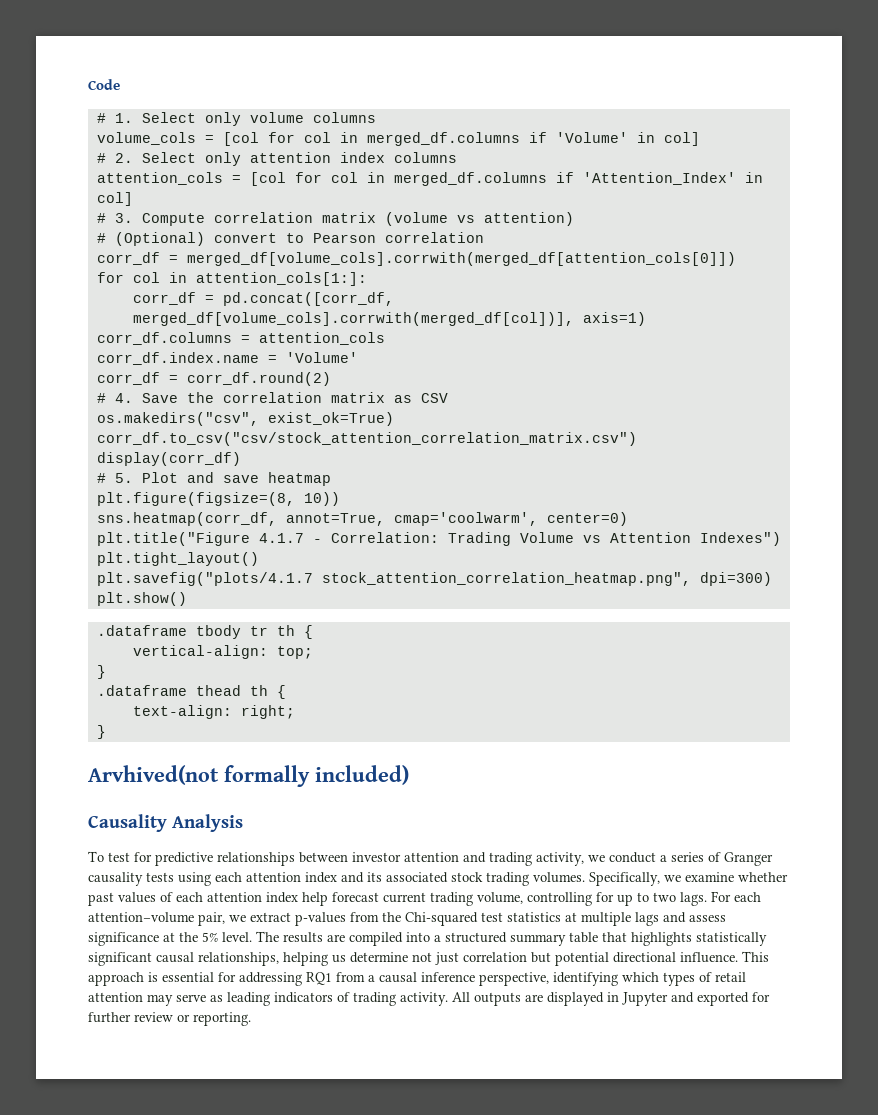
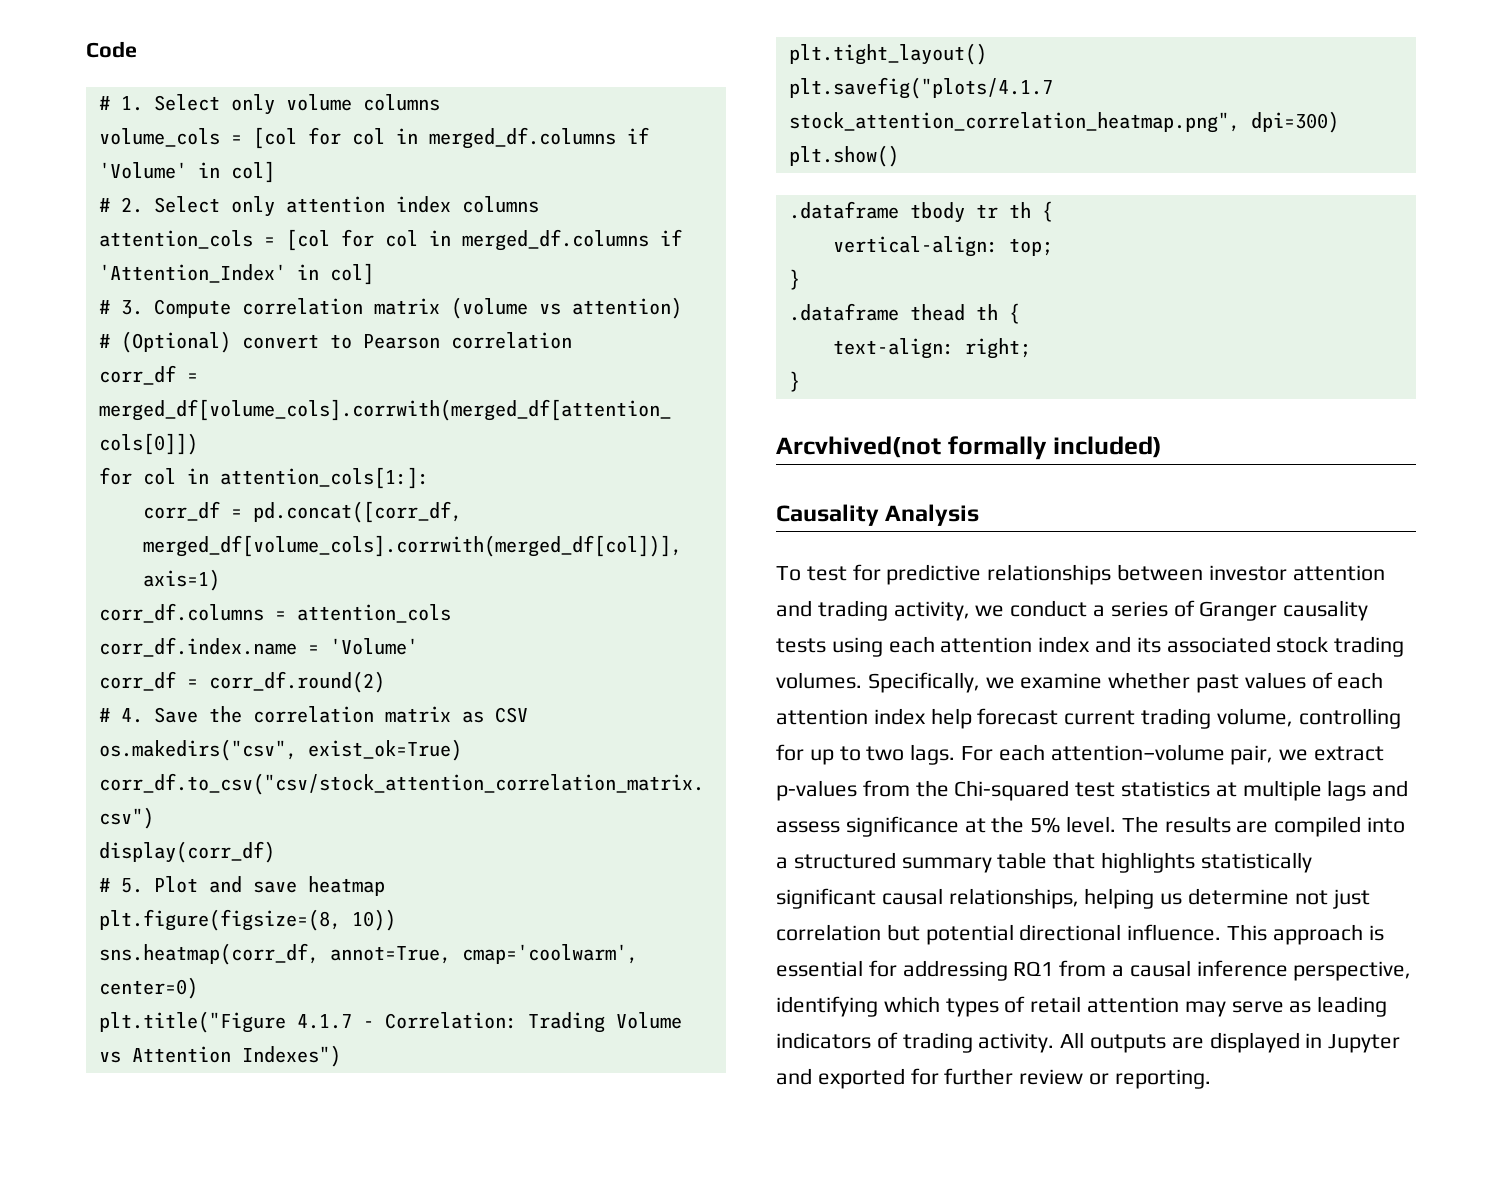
- Arvhived(not formally included)
+ Arcvhived(not formally included)

